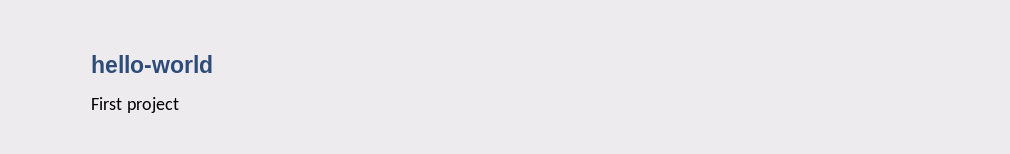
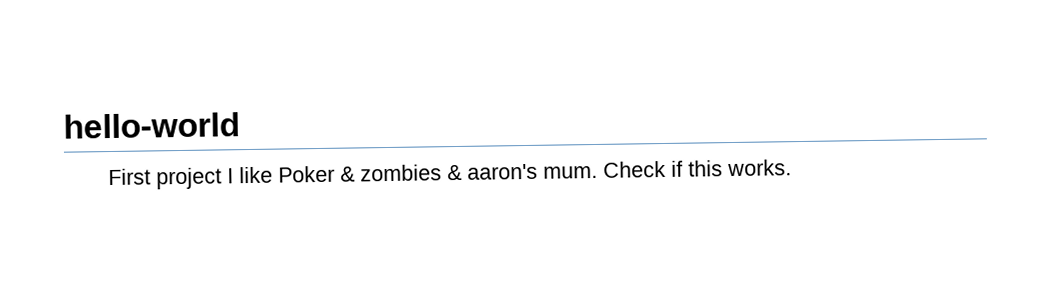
- First project
+ First project I like Poker & zombies & aaron's mum. Check if this works.

